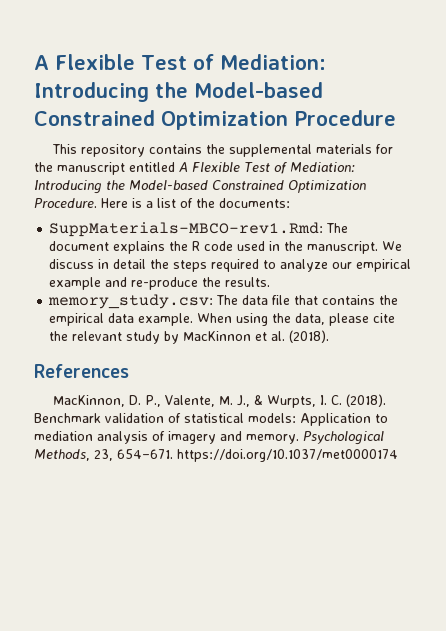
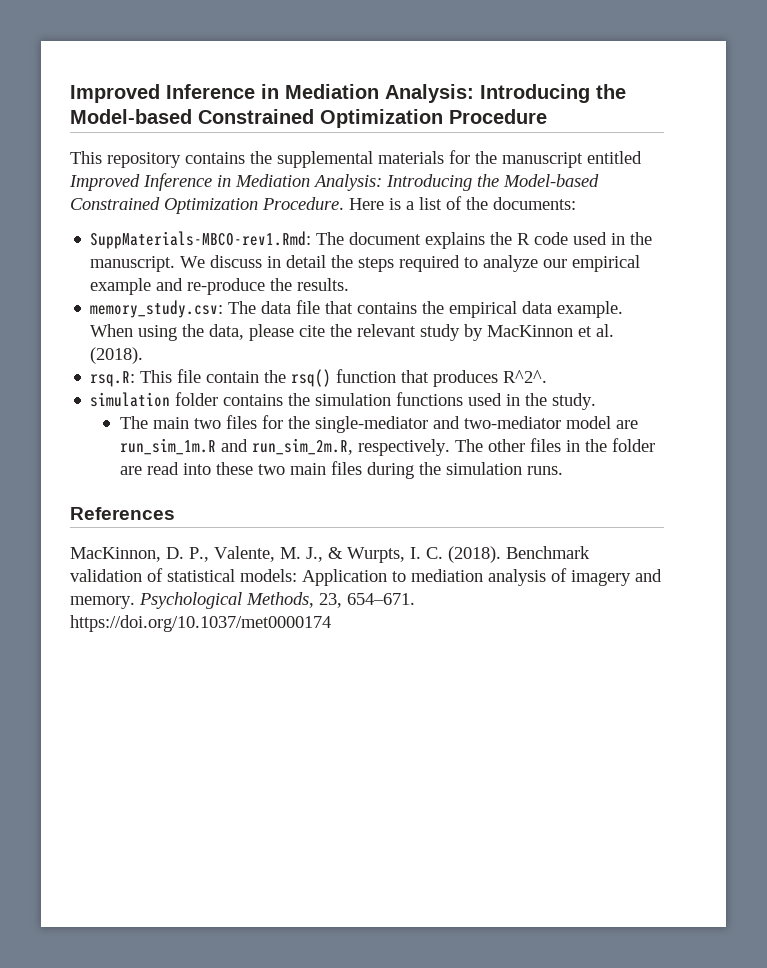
- A Flexible Test of Mediation: Introducing the Model-based Constrained Optimization Procedure
+ Improved Inference in Mediation Analysis: Introducing the Model-based Constrained Optimization Procedure
- This repository contains the supplemental materials for the manuscript entitled A Flexible Test of Mediation: Introducing the Model-based Constrained Optimization Procedure.
+ This repository contains the supplemental materials for the manuscript entitled Improved Inference in Mediation Analysis: Introducing the Model-based Constrained Optimization Procedure.
+ rsq.R: This file contain the rsq() function that produces R^2^.
+ simulation folder contains the simulation functions used in the study.
+ The main two files for the single-mediator and two-mediator model are run_sim_1m.R and run_sim_2m.R, respectively. The other files in the folder are read into these two main files during the simulation runs.

